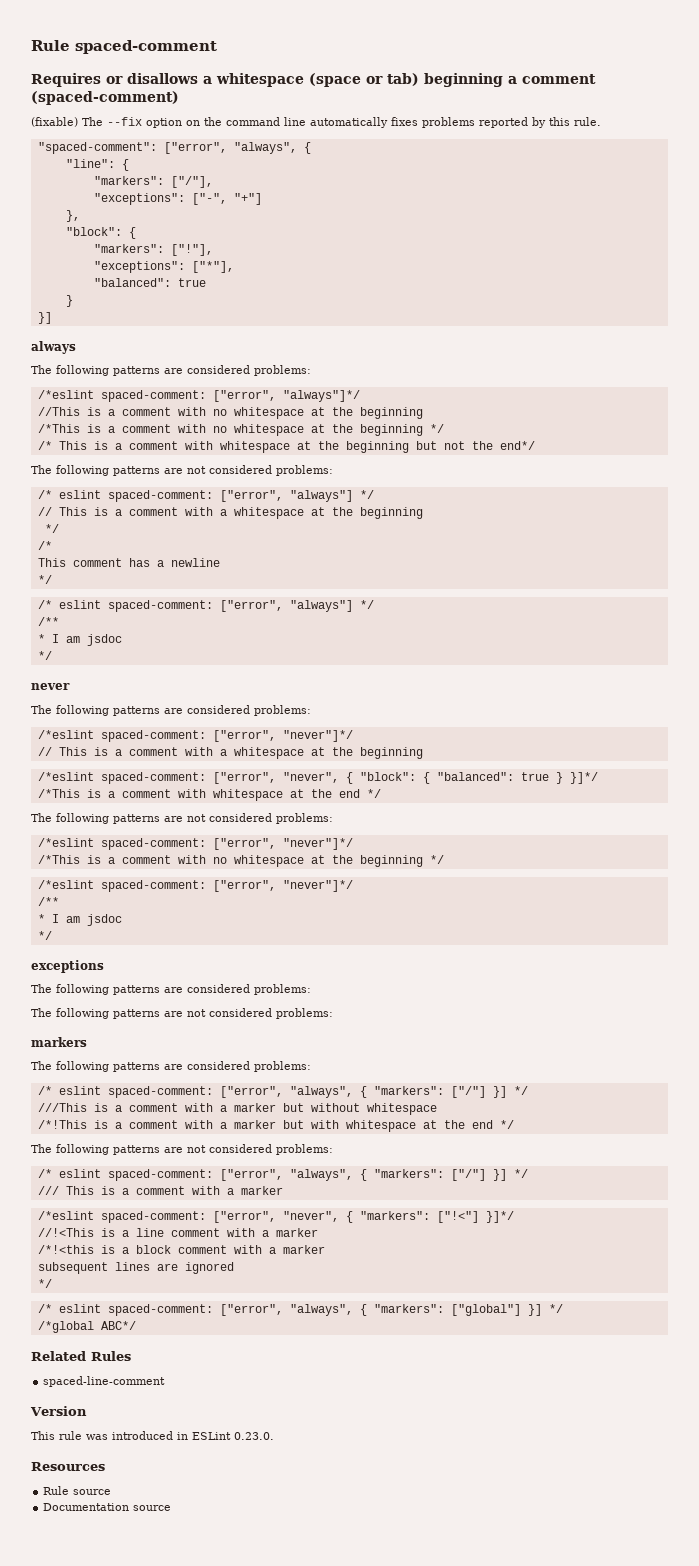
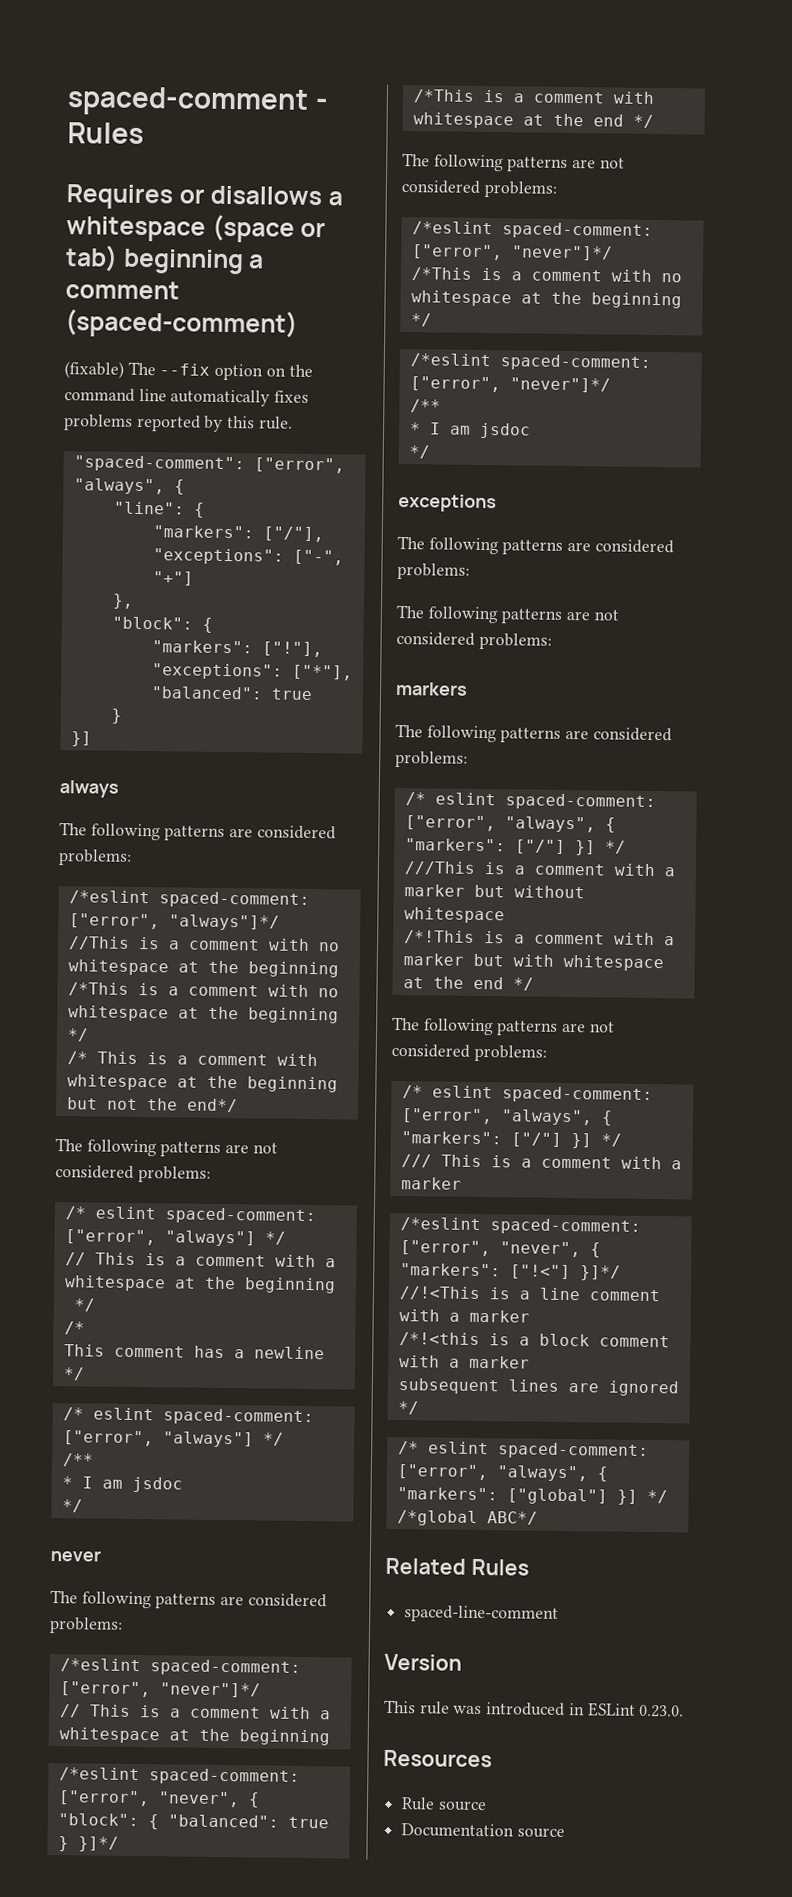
- Rule spaced-comment
+ spaced-comment - Rules

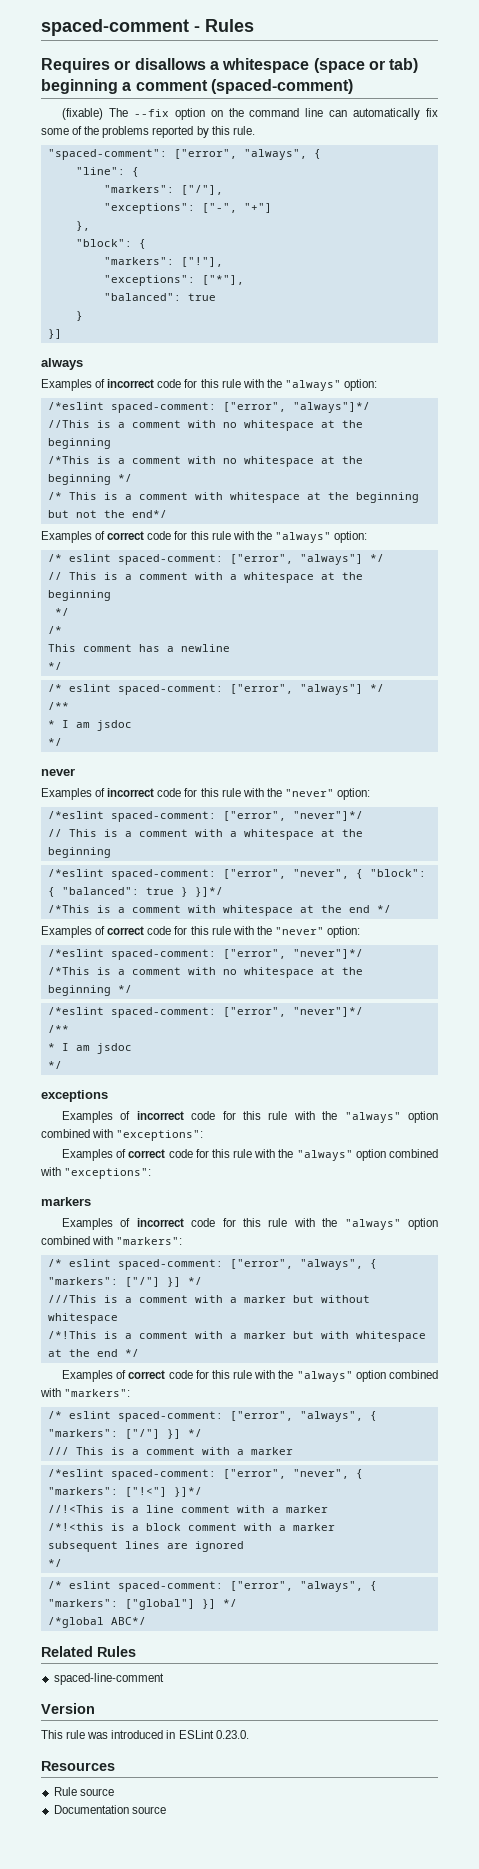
- (fixable) The --fix option on the command line automatically fixes problems reported by this rule.
+ (fixable) The --fix option on the command line can automatically fix some of the problems reported by this rule.
  always
- The following patterns are considered problems:
+ Examples of incorrect code for this rule with the "always" option:
  /* This is a comment with whitespace at the beginning but not the end*/
- The following patterns are not considered problems:
+ Examples of correct code for this rule with the "always" option:
  never
- The following patterns are considered problems:
+ Examples of incorrect code for this rule with the "never" option:
  /*This is a comment with whitespace at the end */
- The following patterns are not considered problems:
+ Examples of correct code for this rule with the "never" option:
  exceptions
- The following patterns are considered problems:
- The following patterns are not considered problems:
+ Examples of incorrect code for this rule with the "always" option combined with "exceptions":
+ Examples of correct code for this rule with the "always" option combined with "exceptions":
  markers
- The following patterns are considered problems:
+ Examples of incorrect code for this rule with the "always" option combined with "markers":
  /*!This is a comment with a marker but with whitespace at the end */
- The following patterns are not considered problems:
+ Examples of correct code for this rule with the "always" option combined with "markers":

